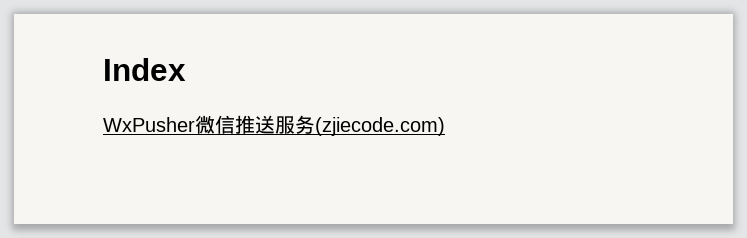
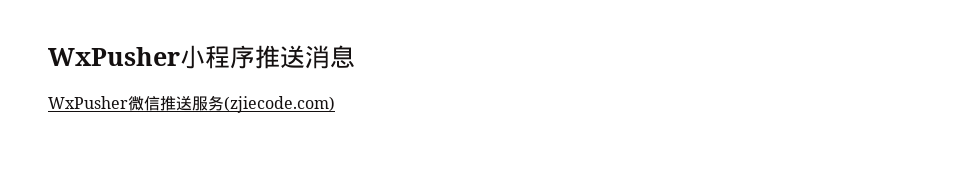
- Index
+ WxPusher小程序推送消息

